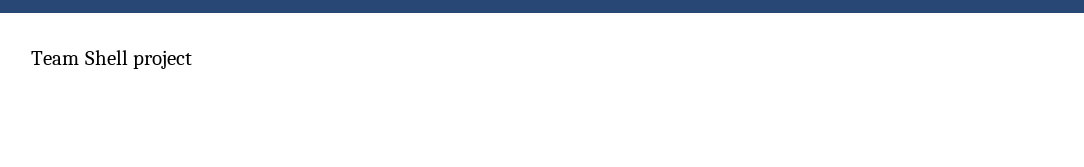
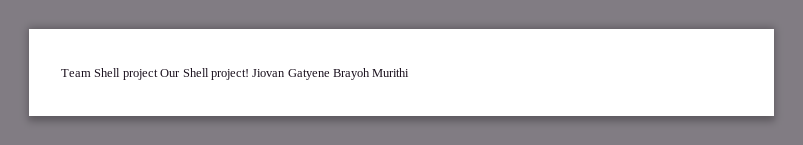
- Team Shell project
+ Team Shell project Our Shell project! Jiovan Gatyene Brayoh Murithi

